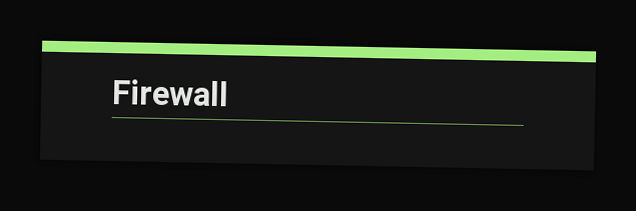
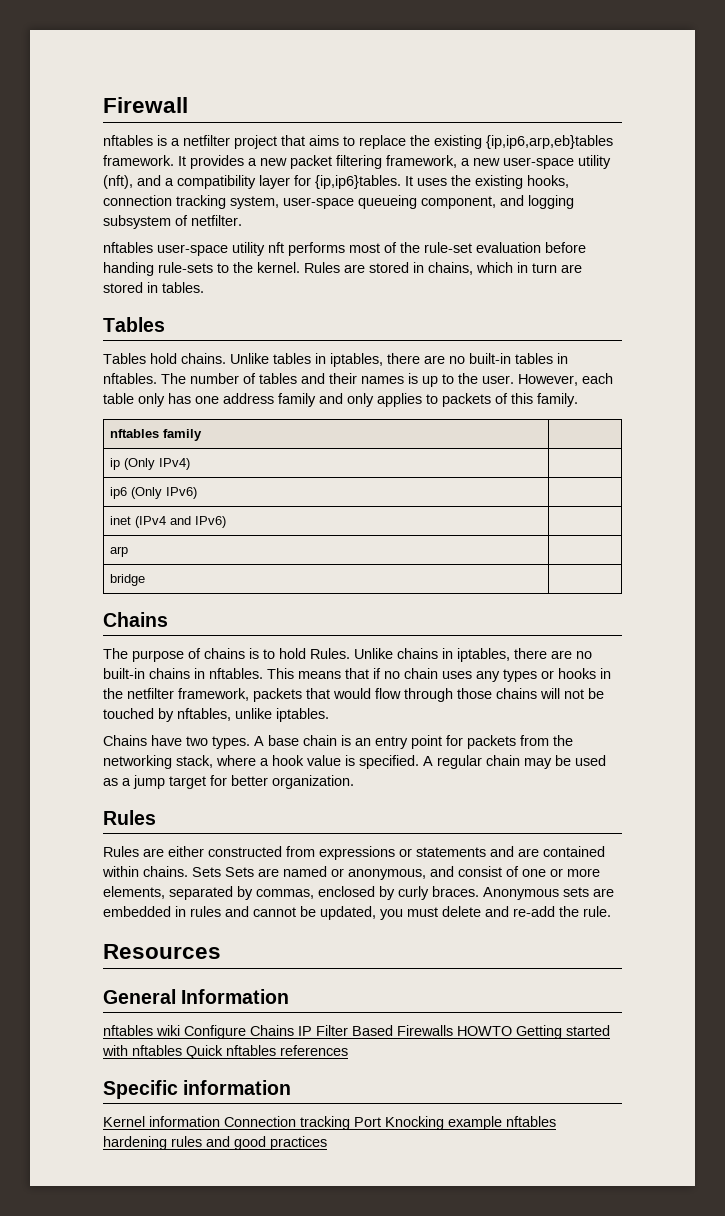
+ nftables is a netfilter project that aims to replace the existing {ip,ip6,arp,eb}tables framework. It provides a new packet filtering framework, a new user-space utility (nft), and a compatibility layer for {ip,ip6}tables. It uses the existing hooks, connection tracking system, user-space queueing component, and logging subsystem of netfilter.
+ nftables user-space utility nft performs most of the rule-set evaluation before handing rule-sets to the kernel. Rules are stored in chains, which in turn are stored in tables.
+ Tables
+ Tables hold chains. Unlike tables in iptables, there are no built-in tables in nftables. The number of tables and their names is up to the user. However, each table only has one address family and only applies to packets of this family.
+ nftables family |
+ ip (Only IPv4) |
+ ip6 (Only IPv6) |
+ inet (IPv4 and IPv6) |
+ arp |
+ bridge |
+ Chains
+ The purpose of chains is to hold Rules. Unlike chains in iptables, there are no built-in chains in nftables. This means that if no chain uses any types or hooks in the netfilter framework, packets that would flow through those chains will not be touched by nftables, unlike iptables.
+ Chains have two types. A base chain is an entry point for packets from the networking stack, where a hook value is specified. A regular chain may be used as a jump target for better organization.
+ Rules
+ Rules are either constructed from expressions or statements and are contained within chains. Sets Sets are named or anonymous, and consist of one or more elements, separated by commas, enclosed by curly braces. Anonymous sets are embedded in rules and cannot be updated, you must delete and re-add the rule.
+ Resources
+ General Information
+ nftables wiki Configure Chains IP Filter Based Firewalls HOWTO Getting started with nftables Quick nftables references
+ Specific information
+ Kernel information Connection tracking Port Knocking example nftables hardening rules and good practices

